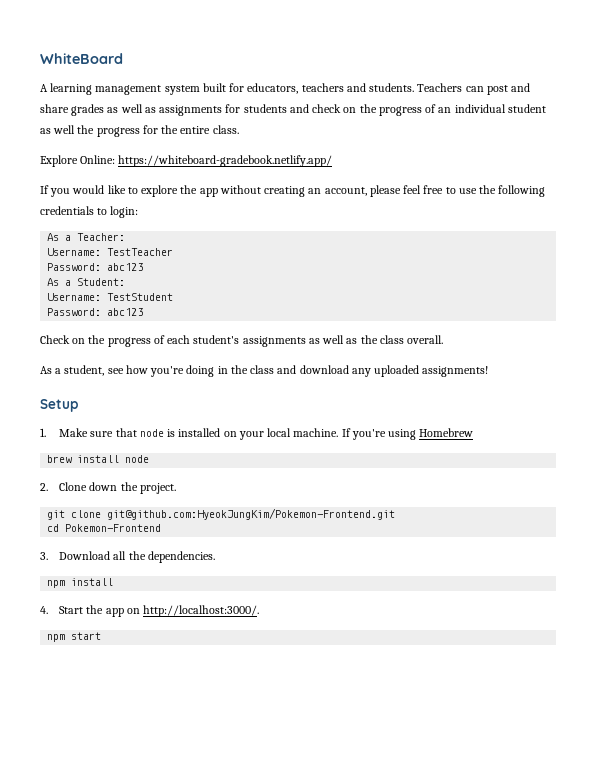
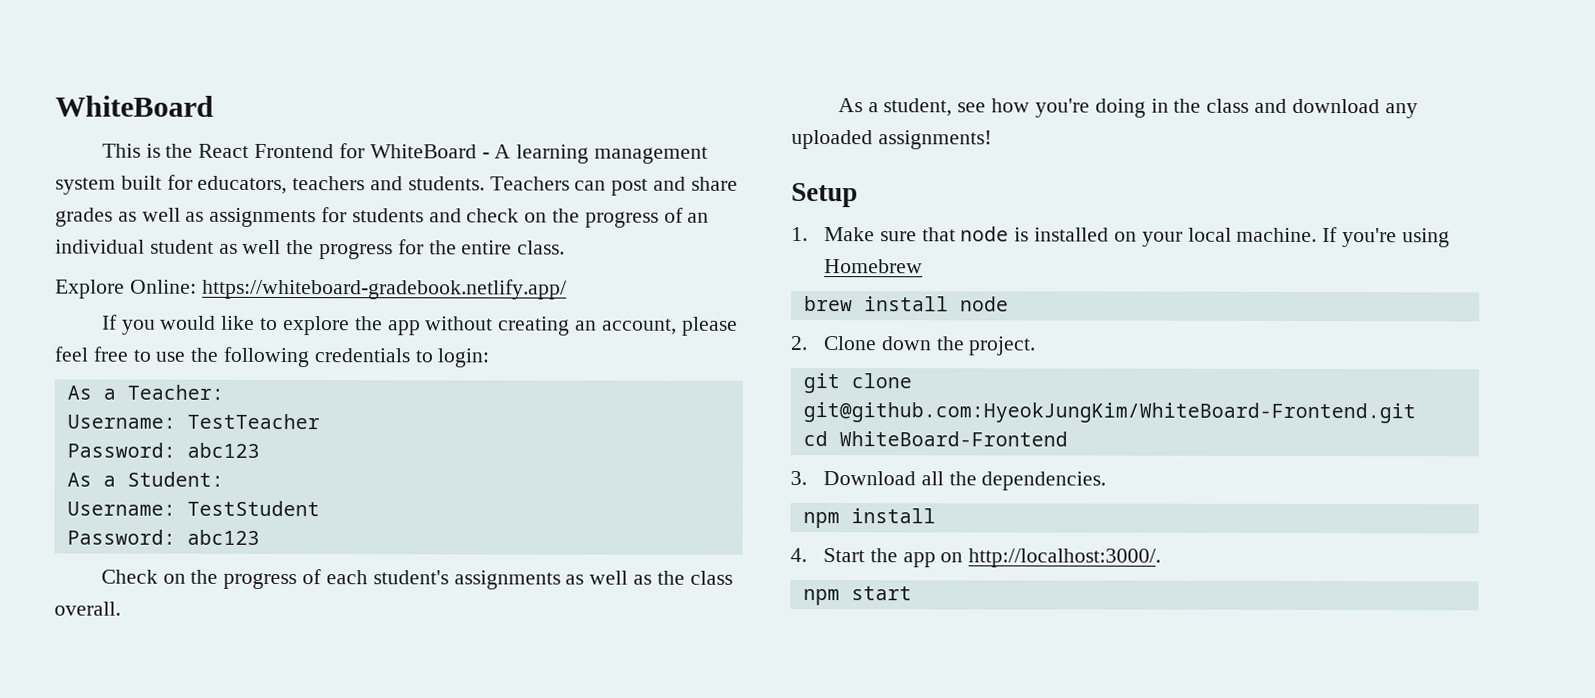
- A learning management system built for educators, teachers and students.
+ This is the React Frontend for WhiteBoard - A learning management system built for educators, teachers and students.
- git clone git@github.com:HyeokJungKim/Pokemon-Frontend.git
+ git clone git@github.com:HyeokJungKim/WhiteBoard-Frontend.git
- cd Pokemon-Frontend
+ cd WhiteBoard-Frontend

